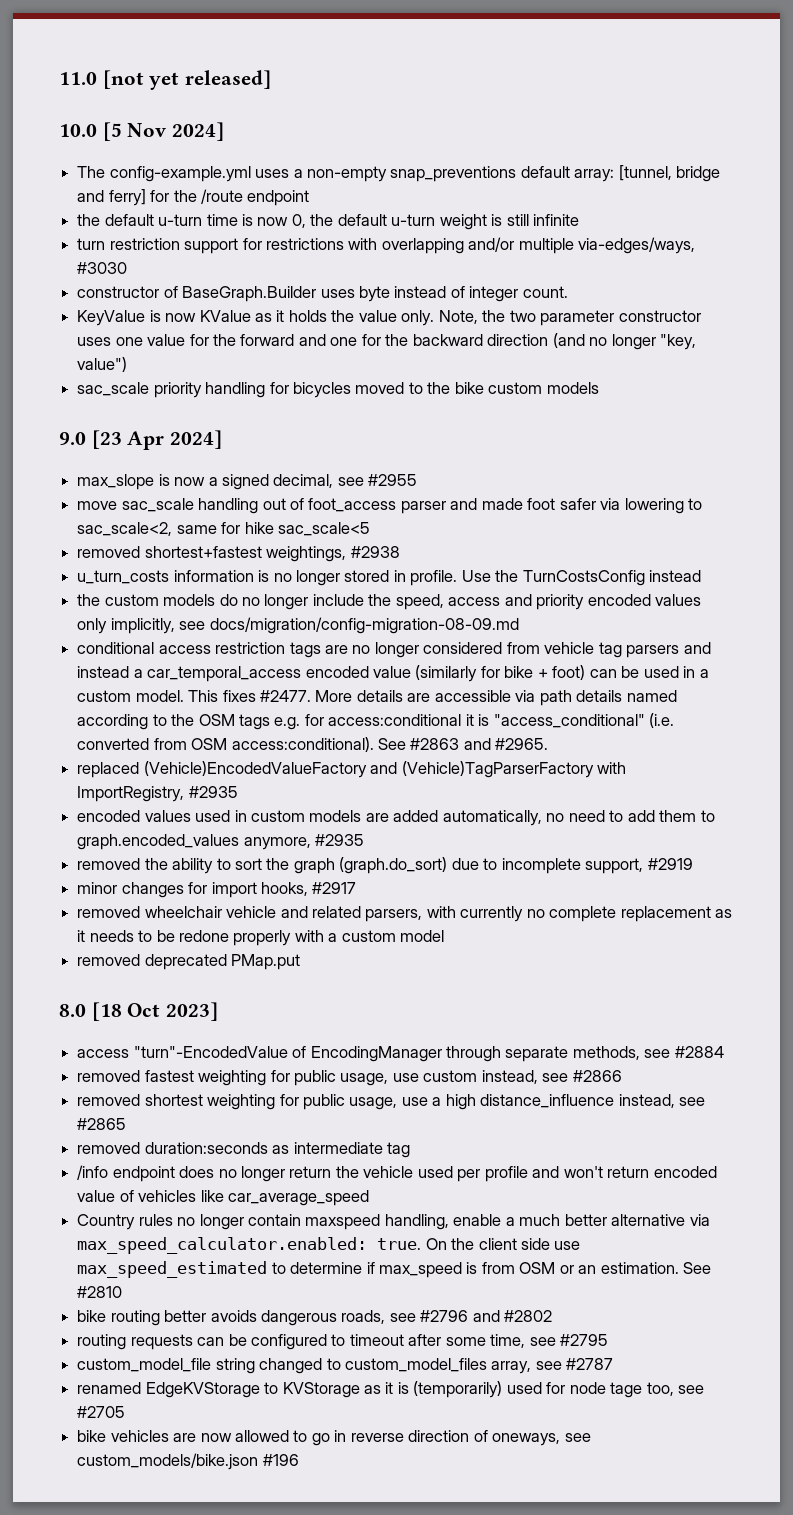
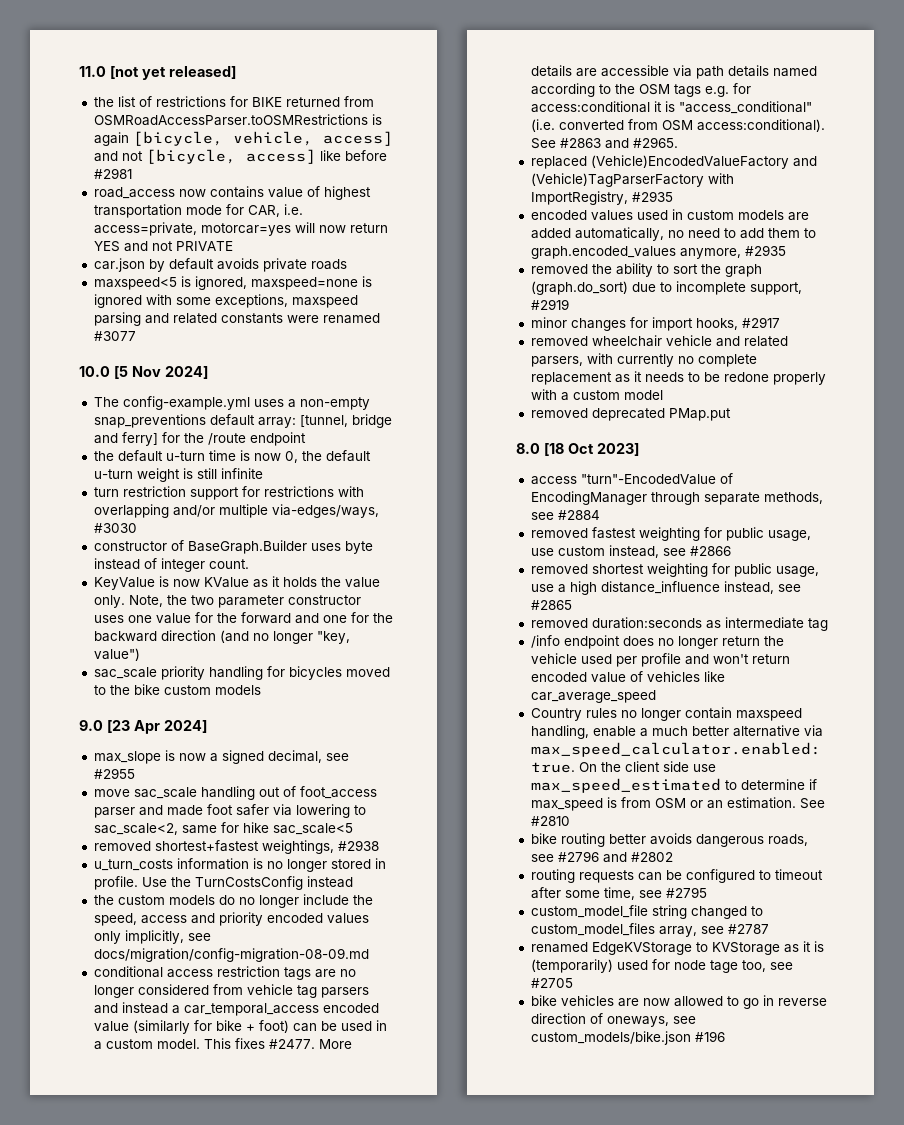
+ the list of restrictions for BIKE returned from OSMRoadAccessParser.toOSMRestrictions is again [bicycle, vehicle, access] and not [bicycle, access] like before #2981
+ road_access now contains value of highest transportation mode for CAR, i.e. access=private, motorcar=yes will now return YES and not PRIVATE
+ car.json by default avoids private roads
+ maxspeed<5 is ignored, maxspeed=none is ignored with some exceptions, maxspeed parsing and related constants were renamed #3077

